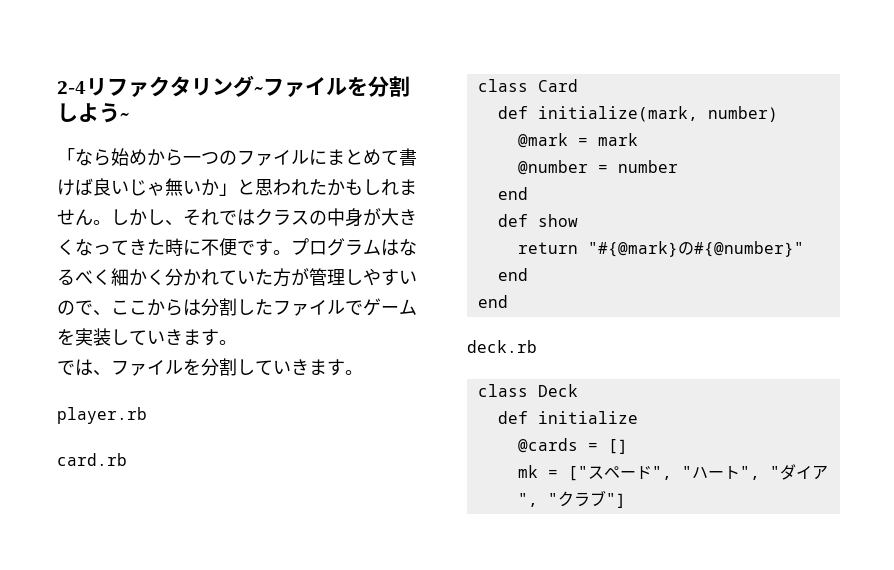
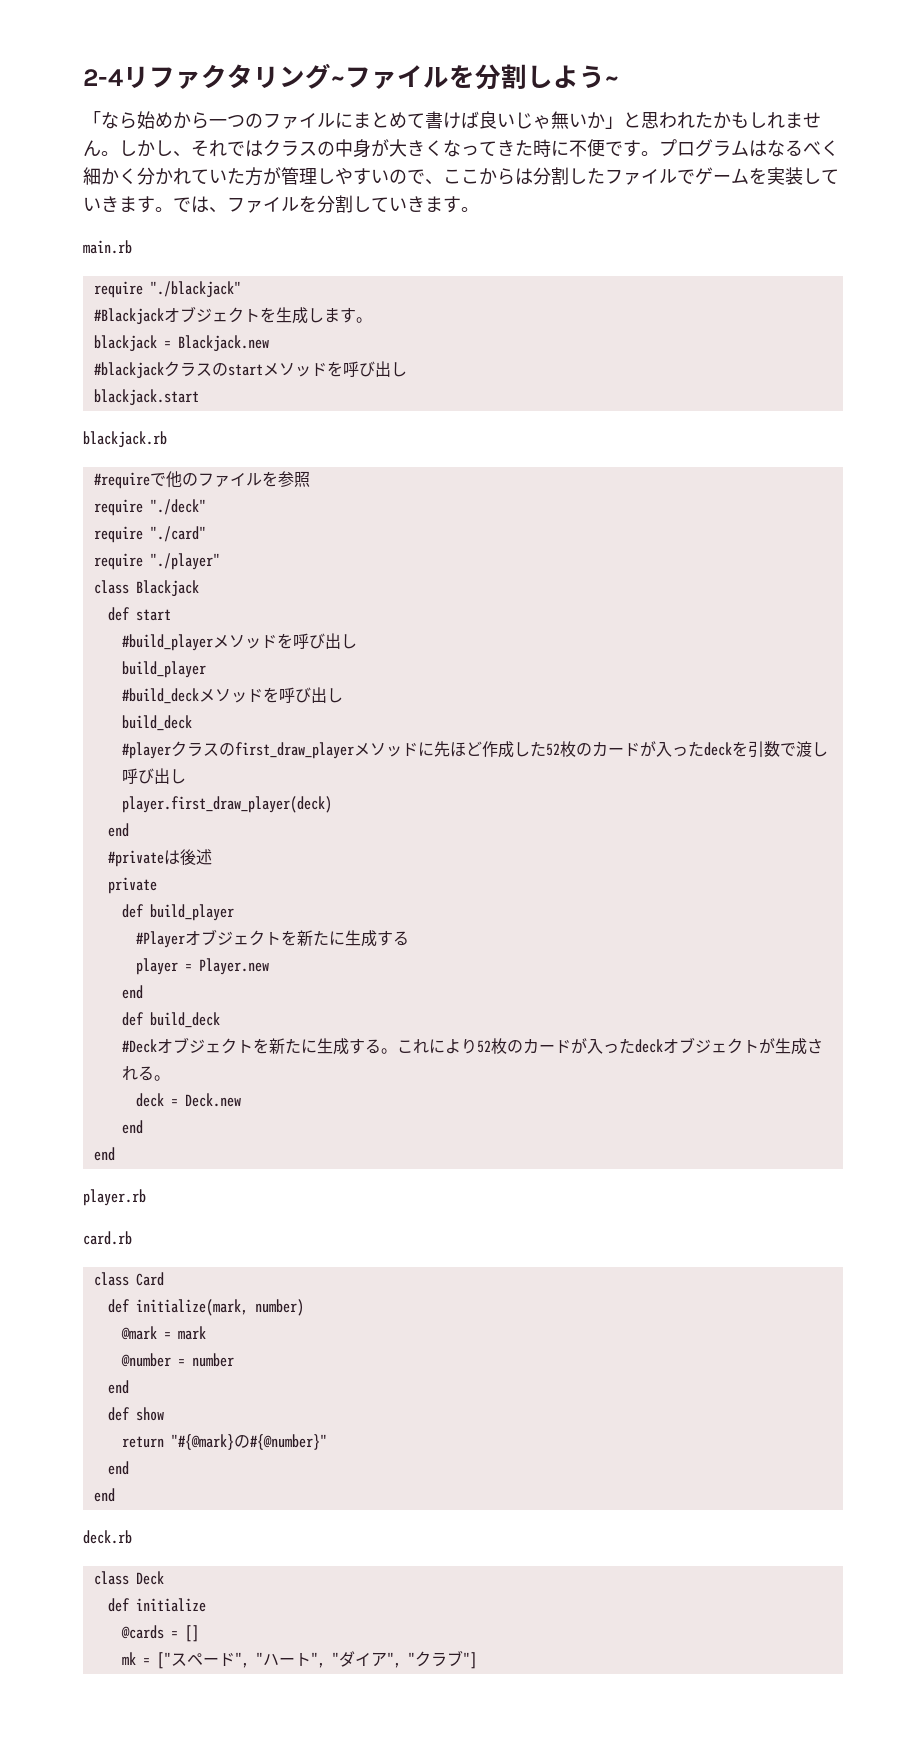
- プログラムはなるべく細かく分かれていた方が管理しやすいので、ここからは分割したファイルでゲームを実装していきます。
- では、ファイルを分割していきます。
+ プログラムはなるべく細かく分かれていた方が管理しやすいので、ここからは分割したファイルでゲームを実装していきます。では、ファイルを分割していきます。
+ main.rb
+ require "./blackjack"
+ #Blackjackオブジェクトを生成します。
+ blackjack = Blackjack.new
+ #blackjackクラスのstartメソッドを呼び出し
+ blackjack.start
+ blackjack.rb
+ #requireで他のファイルを参照
+ require "./deck"
+ require "./card"
+ require "./player"
+ class Blackjack
+ def start
+ #build_playerメソッドを呼び出し
+ build_player
+ #build_deckメソッドを呼び出し
+ build_deck
+ #playerクラスのfirst_draw_playerメソッドに先ほど作成した52枚のカードが入ったdeckを引数で渡し呼び出し
+ player.first_draw_player(deck)
+ end
+ #privateは後述
+ private
+ def build_player
+ #Playerオブジェクトを新たに生成する
+ player = Player.new
+ end
+ def build_deck
+ #Deckオブジェクトを新たに生成する。これにより52枚のカードが入ったdeckオブジェクトが生成される。
+ deck = Deck.new
+ end
+ end

